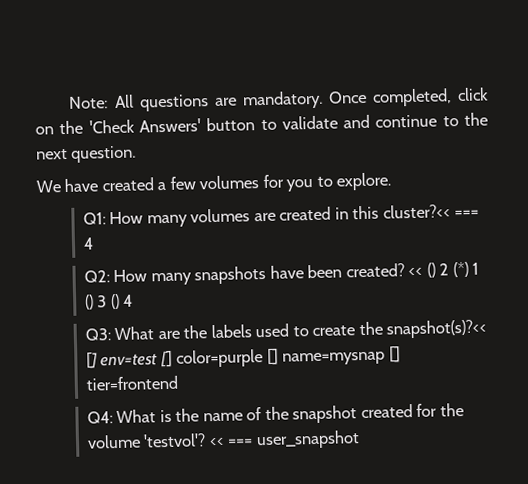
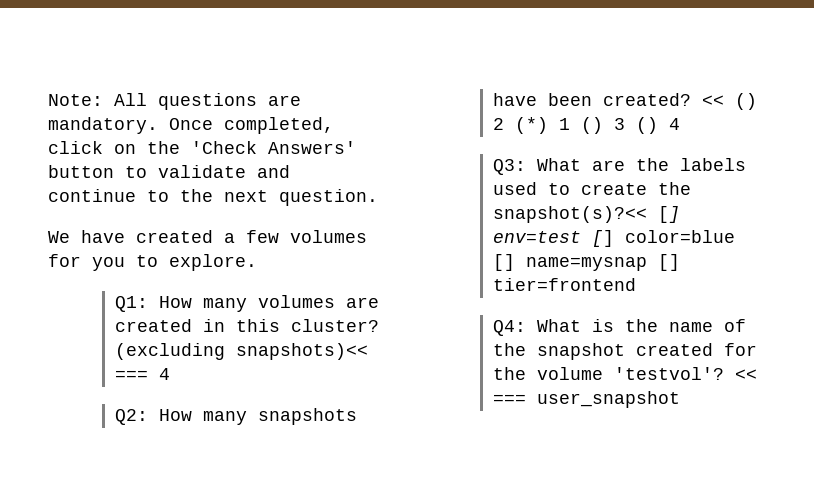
- Q1: How many volumes are created in this cluster?<< === 4
+ Q1: How many volumes are created in this cluster? (excluding snapshots)<< === 4
- Q3: What are the labels used to create the snapshot(s)?<< [] env=test [] color=purple [] name=mysnap [] tier=frontend
+ Q3: What are the labels used to create the snapshot(s)?<< [] env=test [] color=blue [] name=mysnap [] tier=frontend

